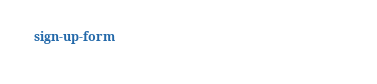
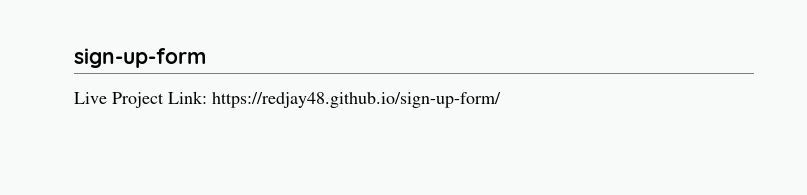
+ Live Project Link: https://redjay48.github.io/sign-up-form/

